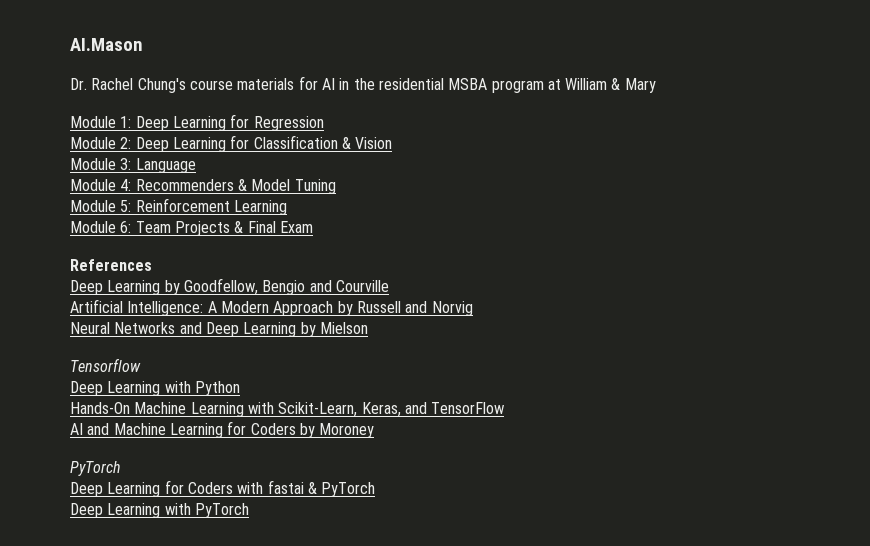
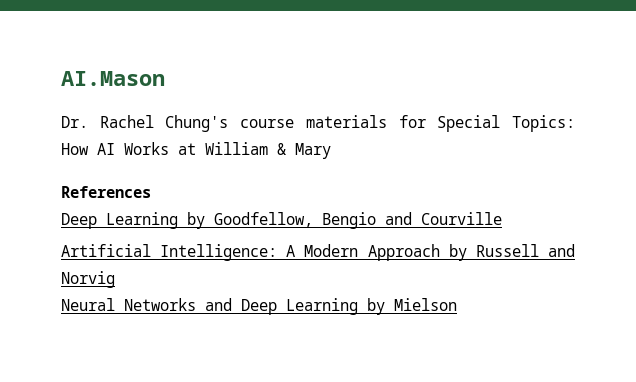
- Dr. Rachel Chung's course materials for AI in the residential MSBA program at William & Mary
- Module 1: Deep Learning for Regression
- Module 2: Deep Learning for Classification & Vision
- Module 3: Language
- Module 4: Recommenders & Model Tuning
- Module 5: Reinforcement Learning
- Module 6: Team Projects & Final Exam
+ Dr. Rachel Chung's course materials for Special Topics: How AI Works at William & Mary
- Tensorflow
- Deep Learning with Python
- Hands-On Machine Learning with Scikit-Learn, Keras, and TensorFlow
- AI and Machine Learning for Coders by Moroney
- PyTorch
- Deep Learning for Coders with fastai & PyTorch
- Deep Learning with PyTorch

